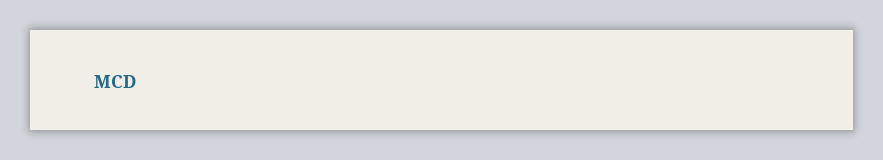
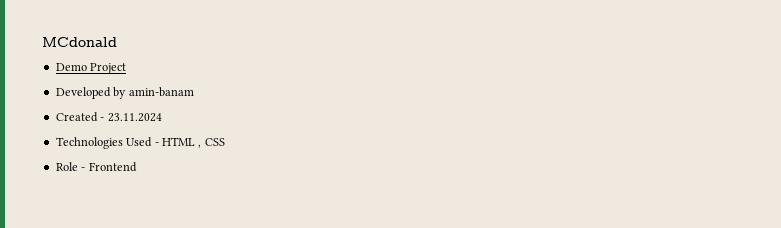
- MCD
+ MCdonald
+ Demo Project
+ Developed by amin-banam
+ Created - 23.11.2024
+ Technologies Used - HTML , CSS
+ Role - Frontend

